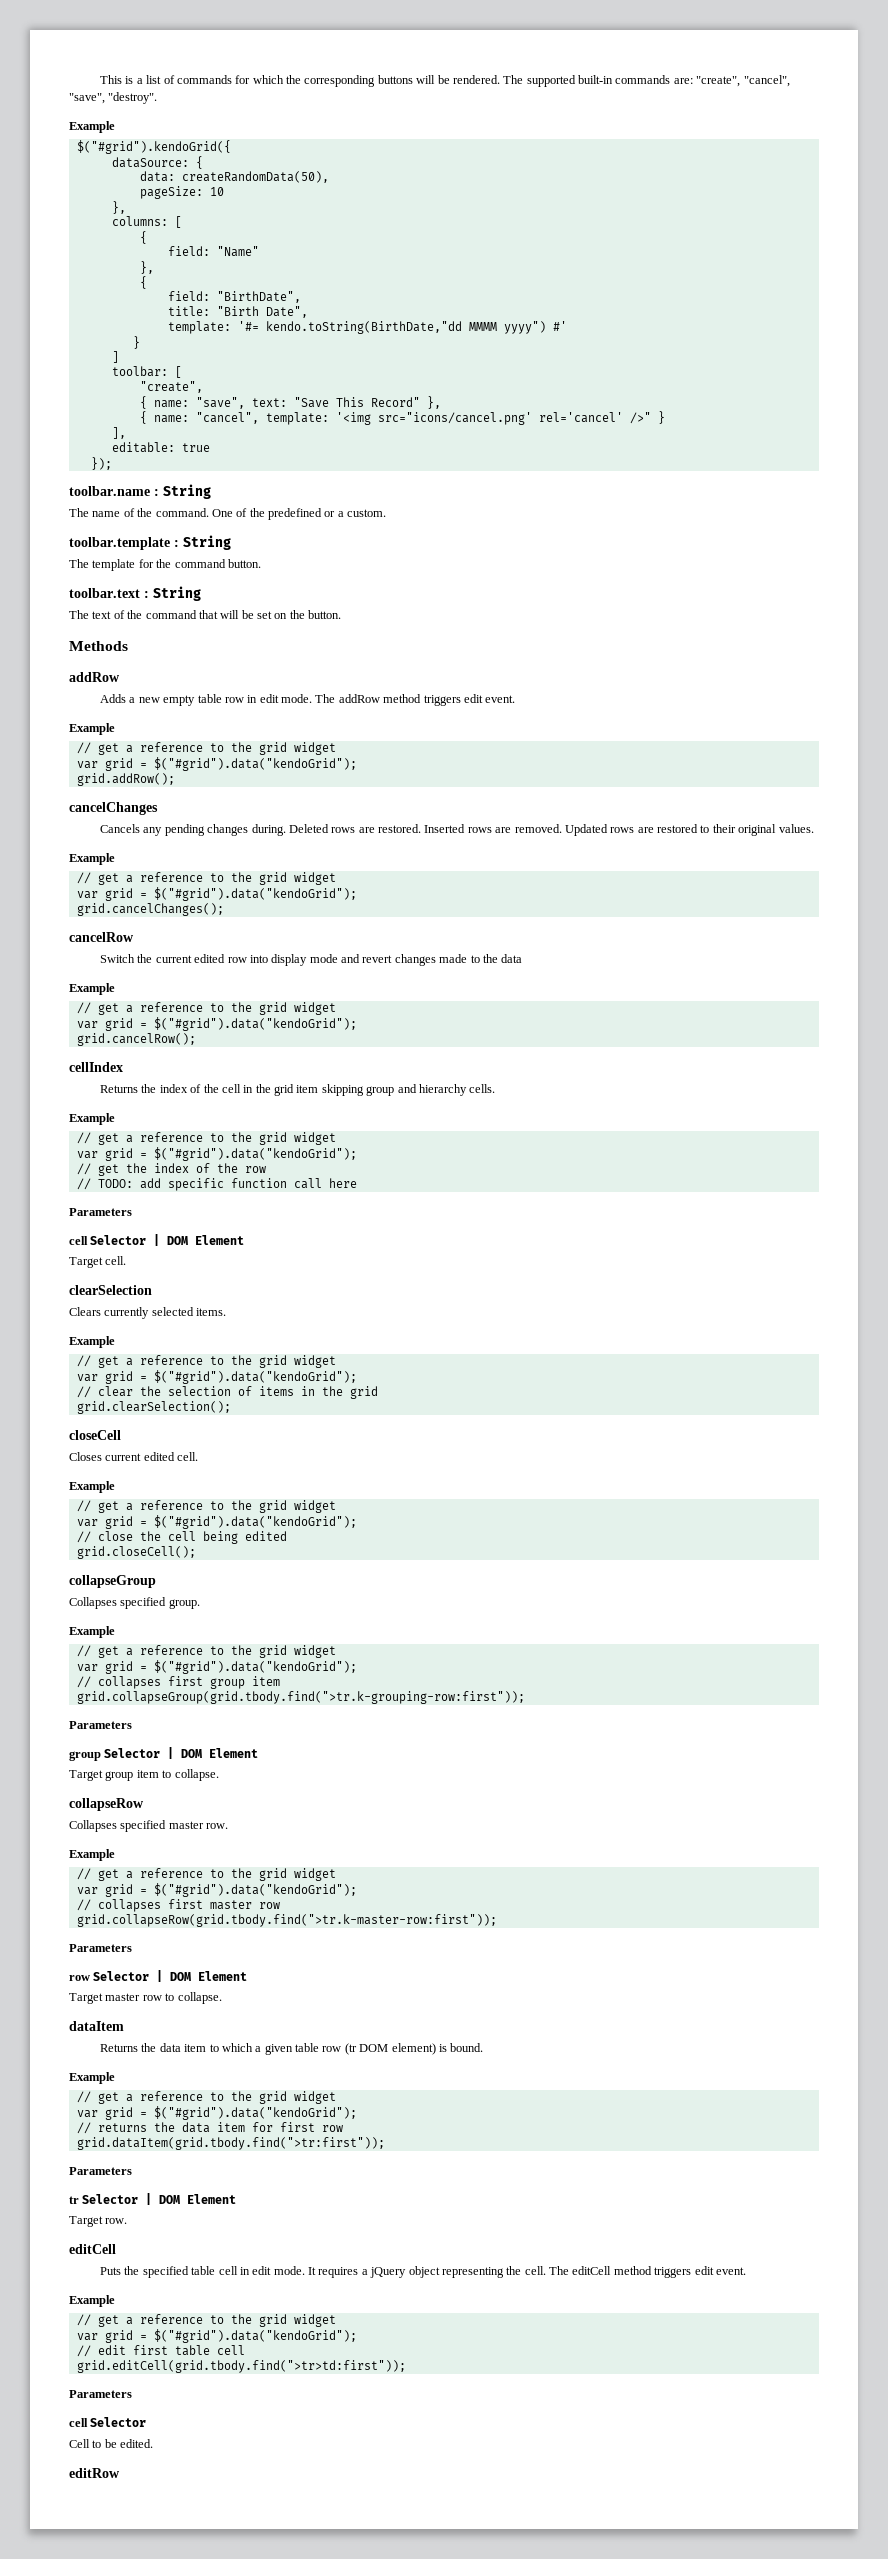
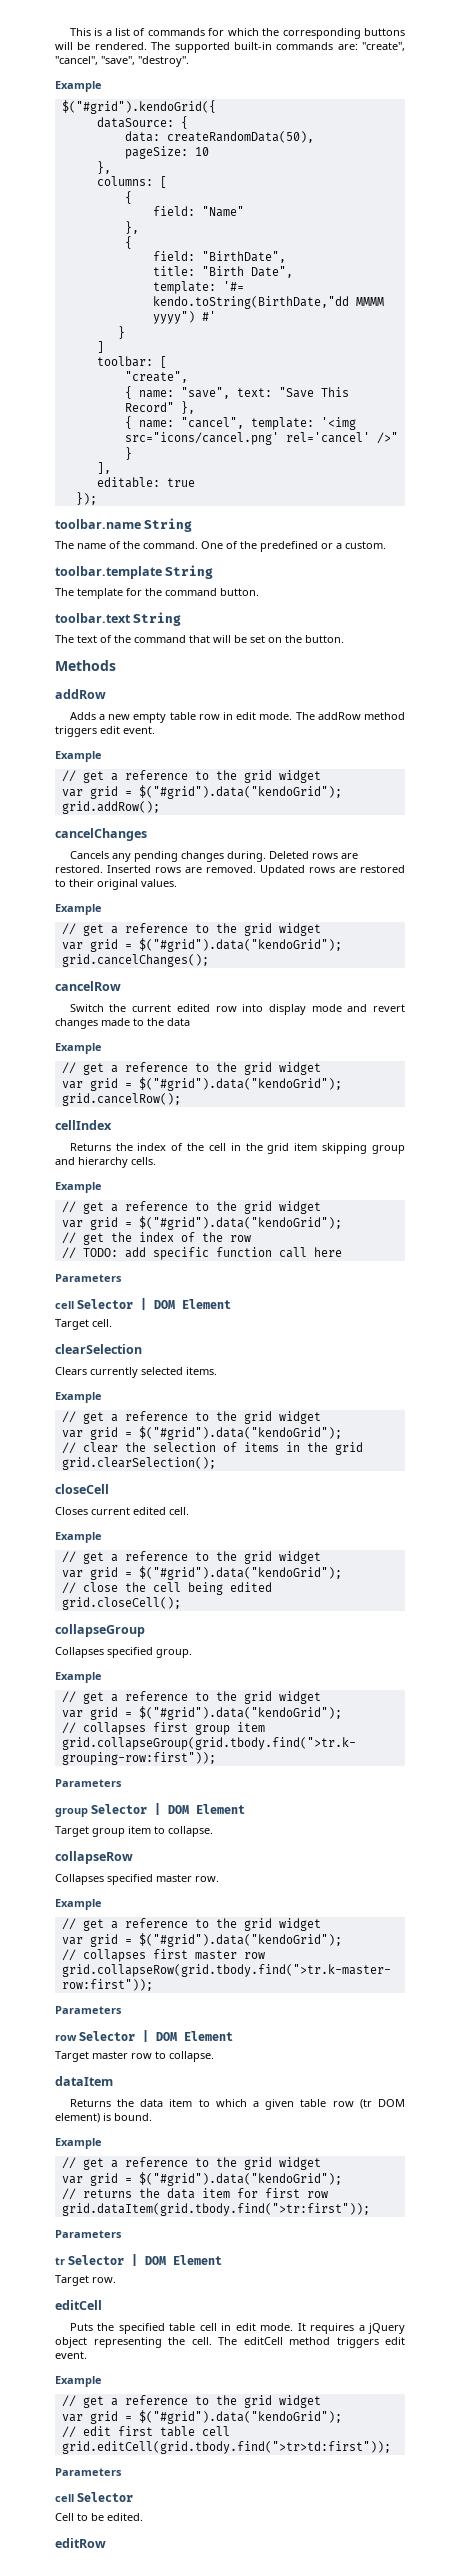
- toolbar.name : String
+ toolbar.name String
- toolbar.template : String
+ toolbar.template String
- toolbar.text : String
+ toolbar.text String

